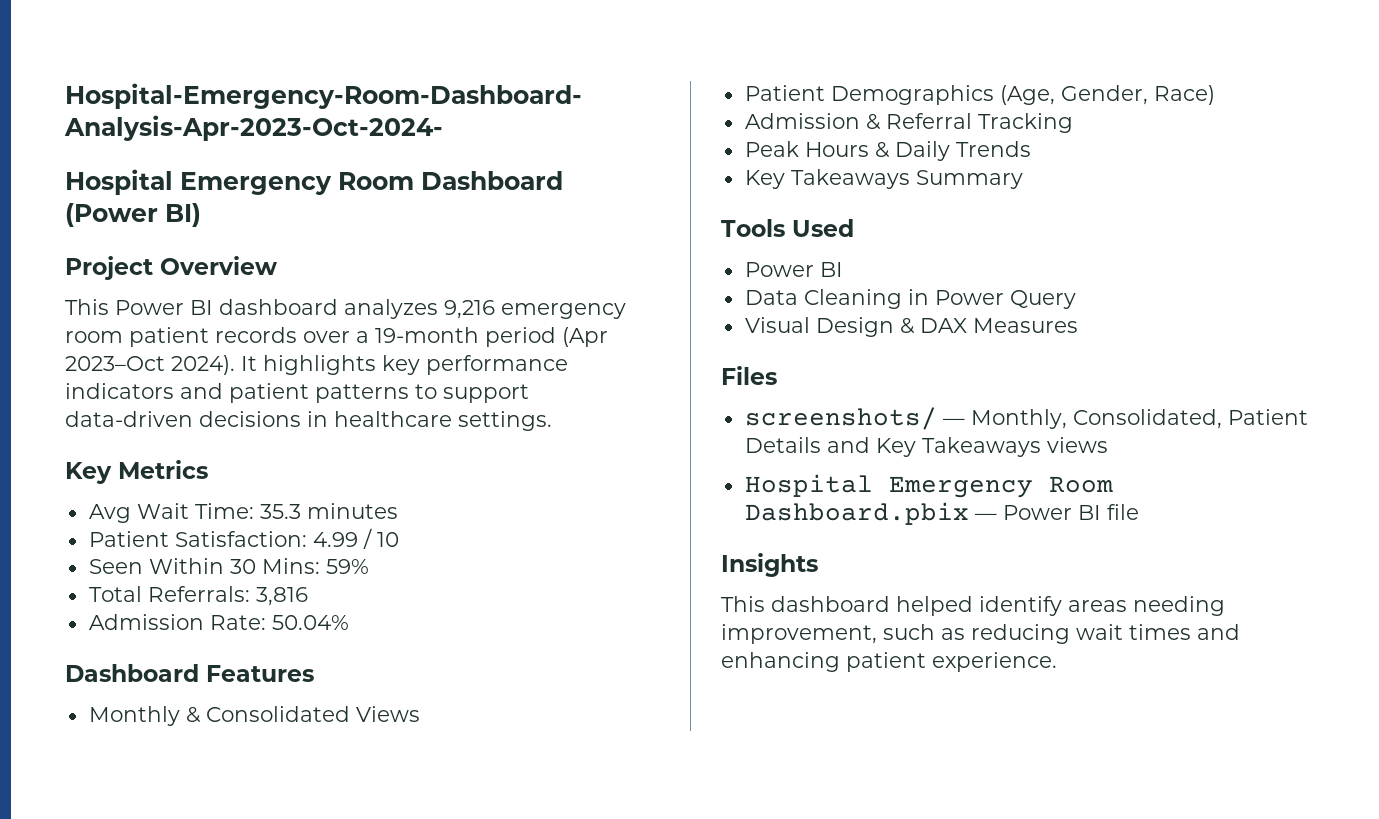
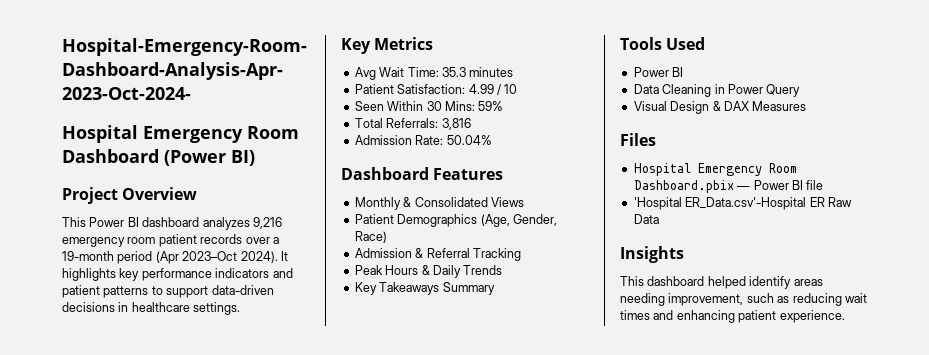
- screenshots/ — Monthly, Consolidated, Patient Details and Key Takeaways views
+ 'Hospital ER_Data.csv'-Hospital ER Raw Data

